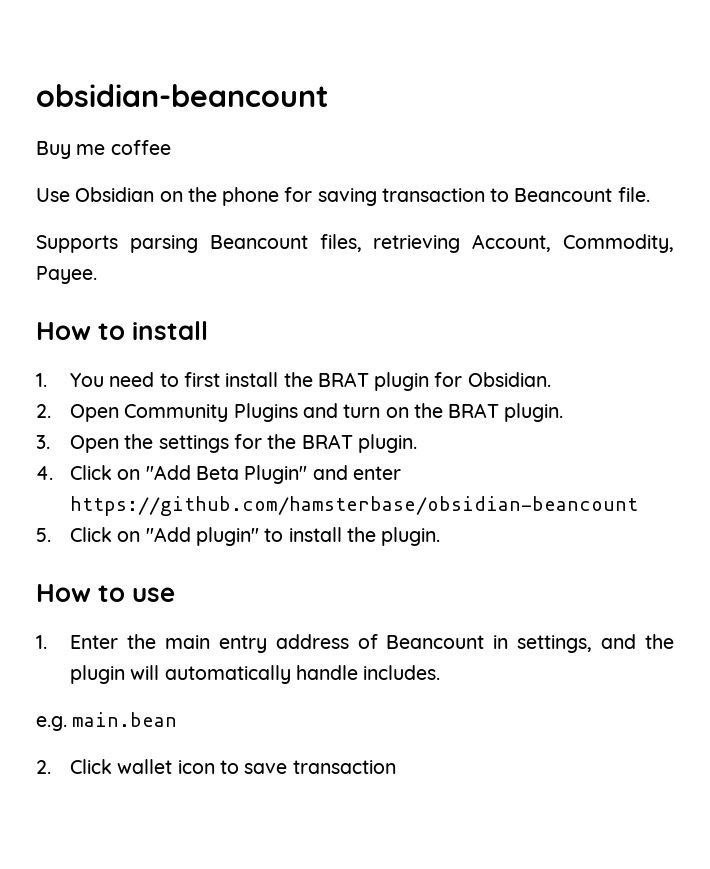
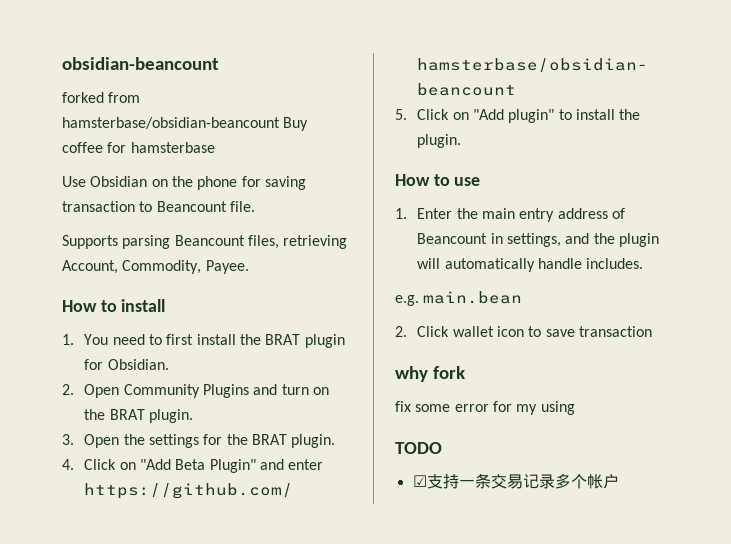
- Buy me coffee
+ forked from hamsterbase/obsidian-beancount Buy coffee for hamsterbase
+ why fork
+ fix some error for my using
+ TODO
+ ☑支持一条交易记录多个帐户

